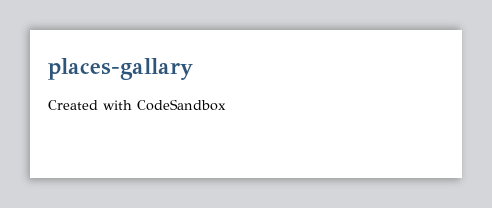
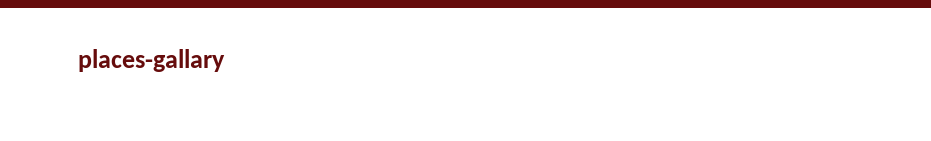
- Created with CodeSandbox

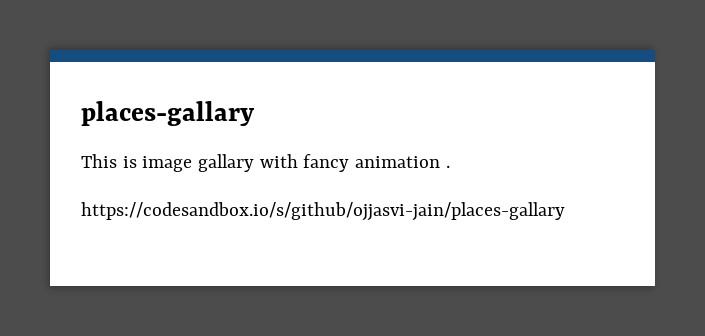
+ This is image gallary with fancy animation .
+ https://codesandbox.io/s/github/ojjasvi-jain/places-gallary

